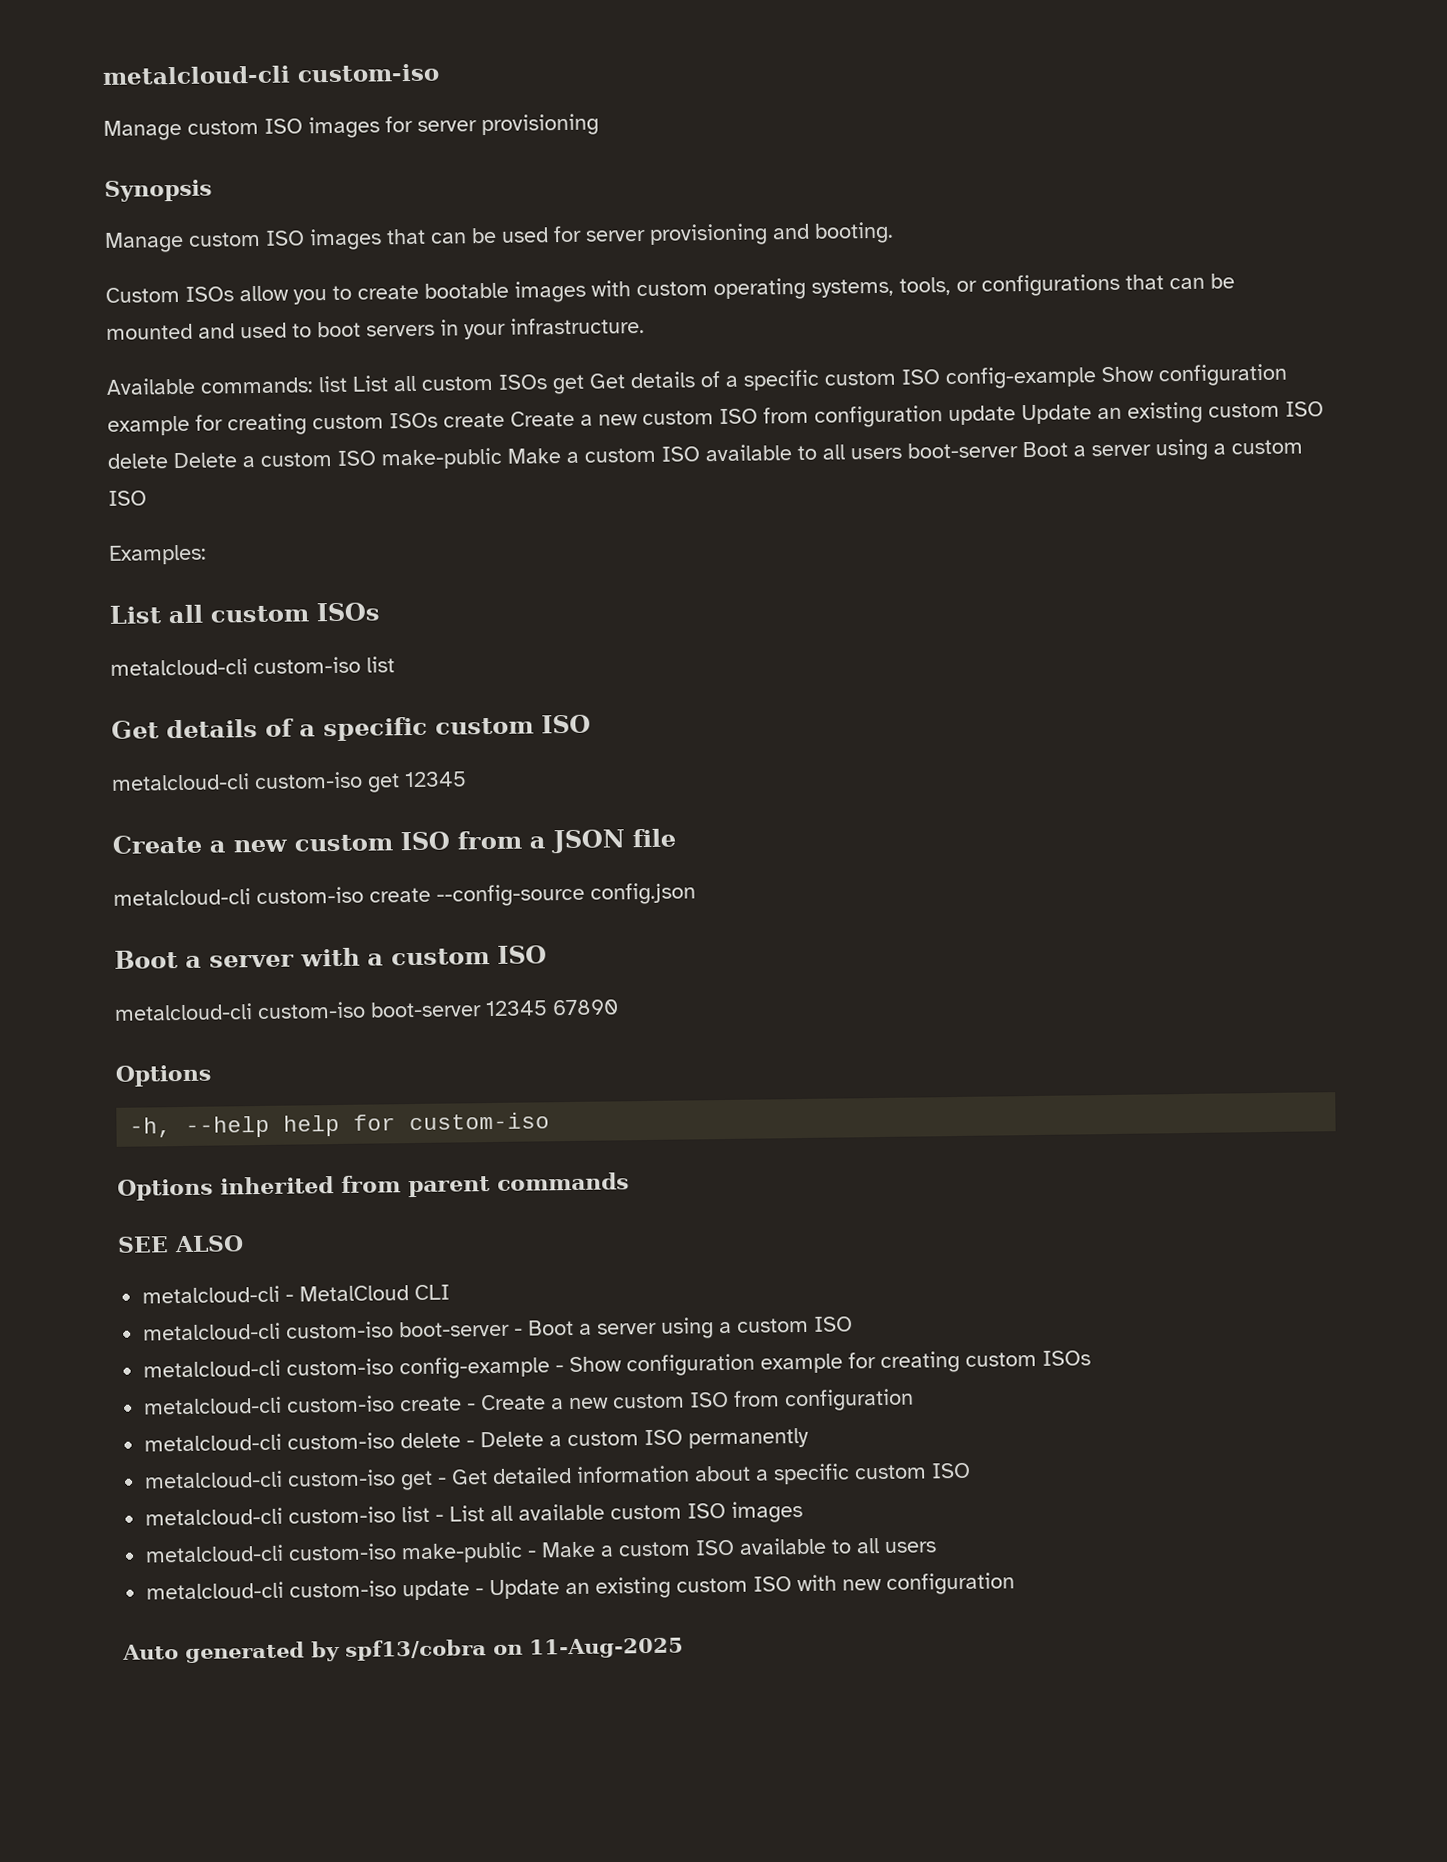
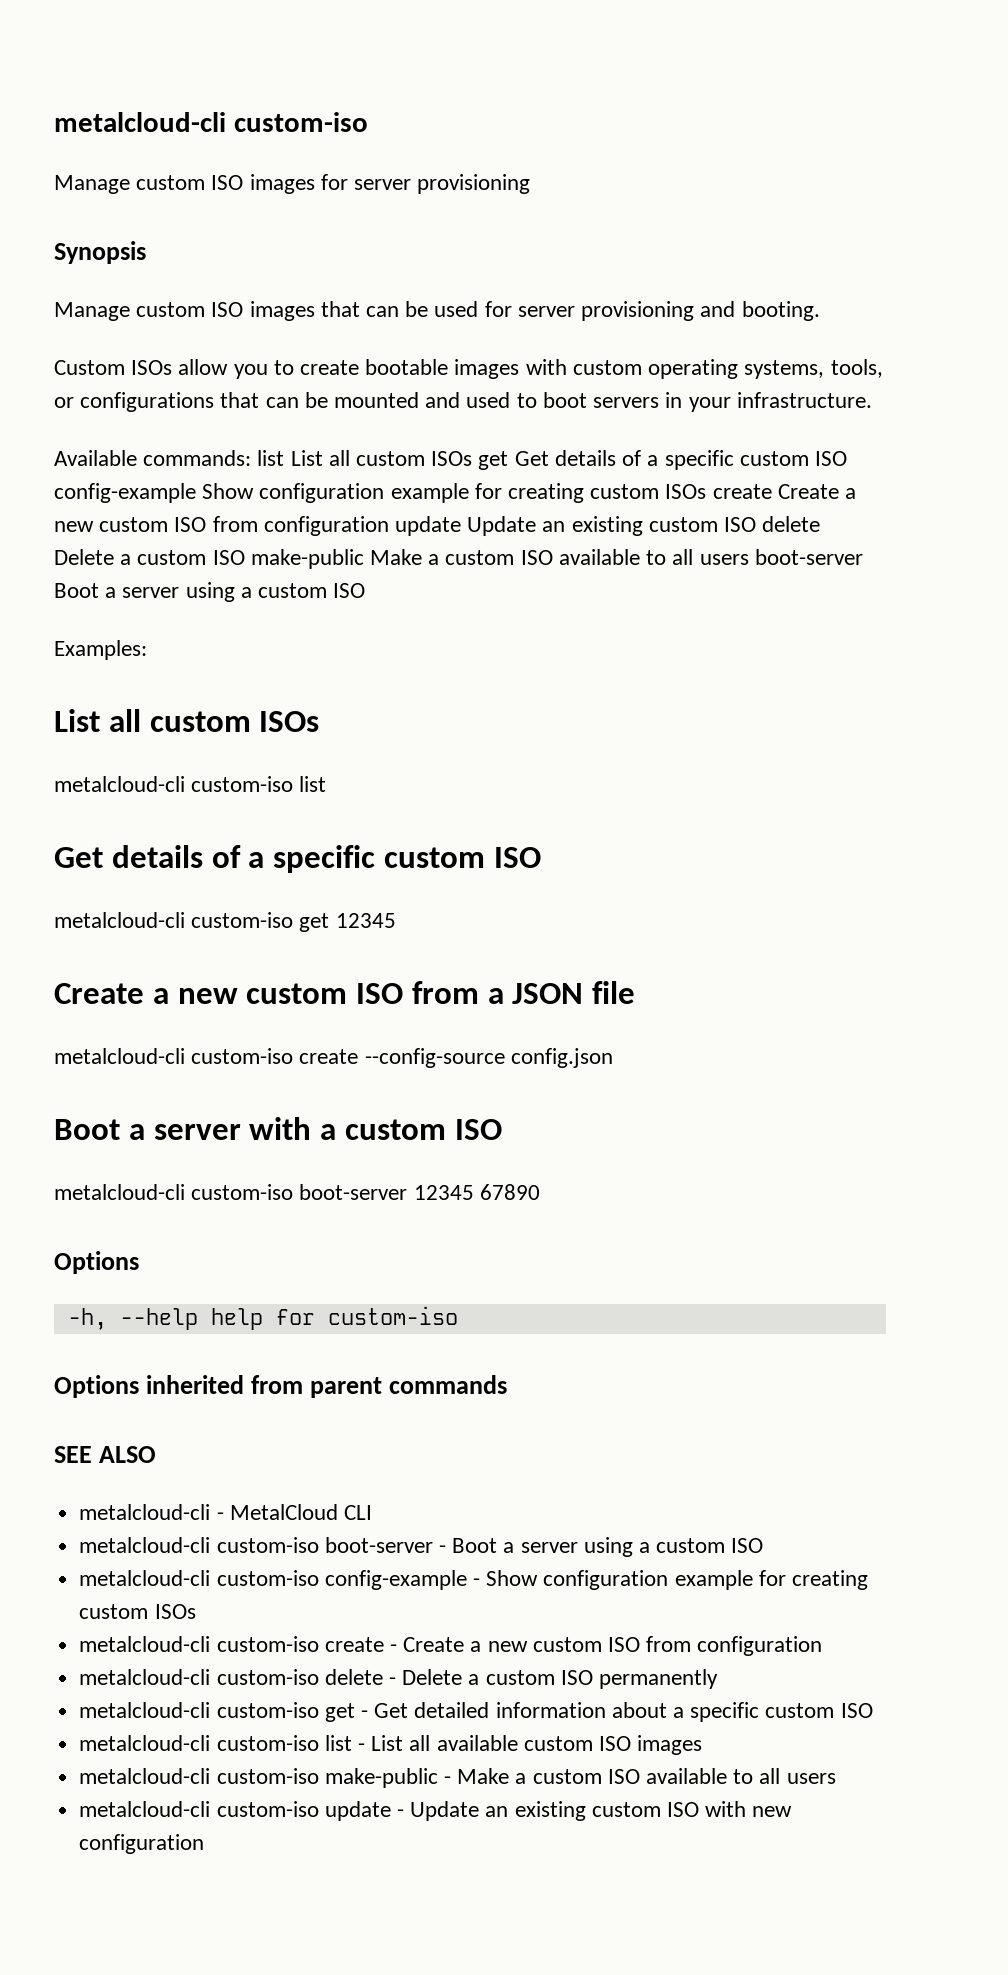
- Auto generated by spf13/cobra on 11-Aug-2025

